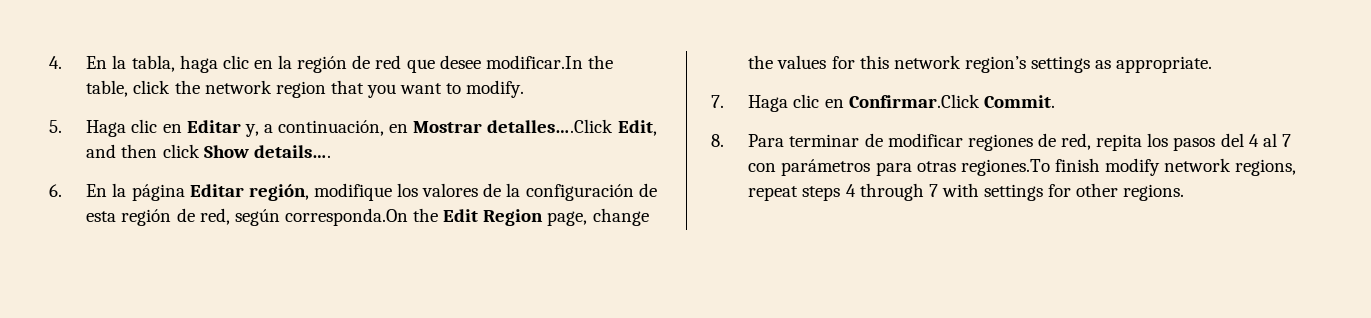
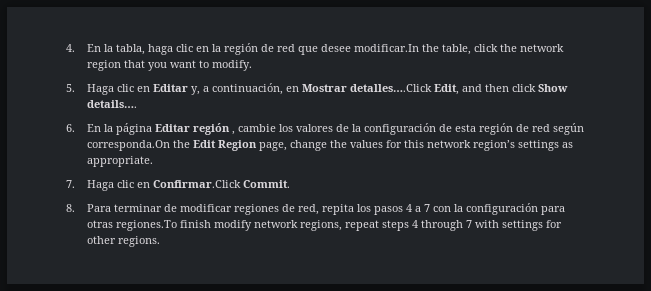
- 6. En la página Editar región, modifique los valores de la configuración de esta región de red, según corresponda.On the Edit Region page, change the values for this network region’s settings as appropriate.
+ 6. En la página Editar región , cambie los valores de la configuración de esta región de red según corresponda.On the Edit Region page, change the values for this network region’s settings as appropriate.
- 8. Para terminar de modificar regiones de red, repita los pasos del 4 al 7 con parámetros para otras regiones.To finish modify network regions, repeat steps 4 through 7 with settings for other regions.
+ 8. Para terminar de modificar regiones de red, repita los pasos 4 a 7 con la configuración para otras regiones.To finish modify network regions, repeat steps 4 through 7 with settings for other regions.

